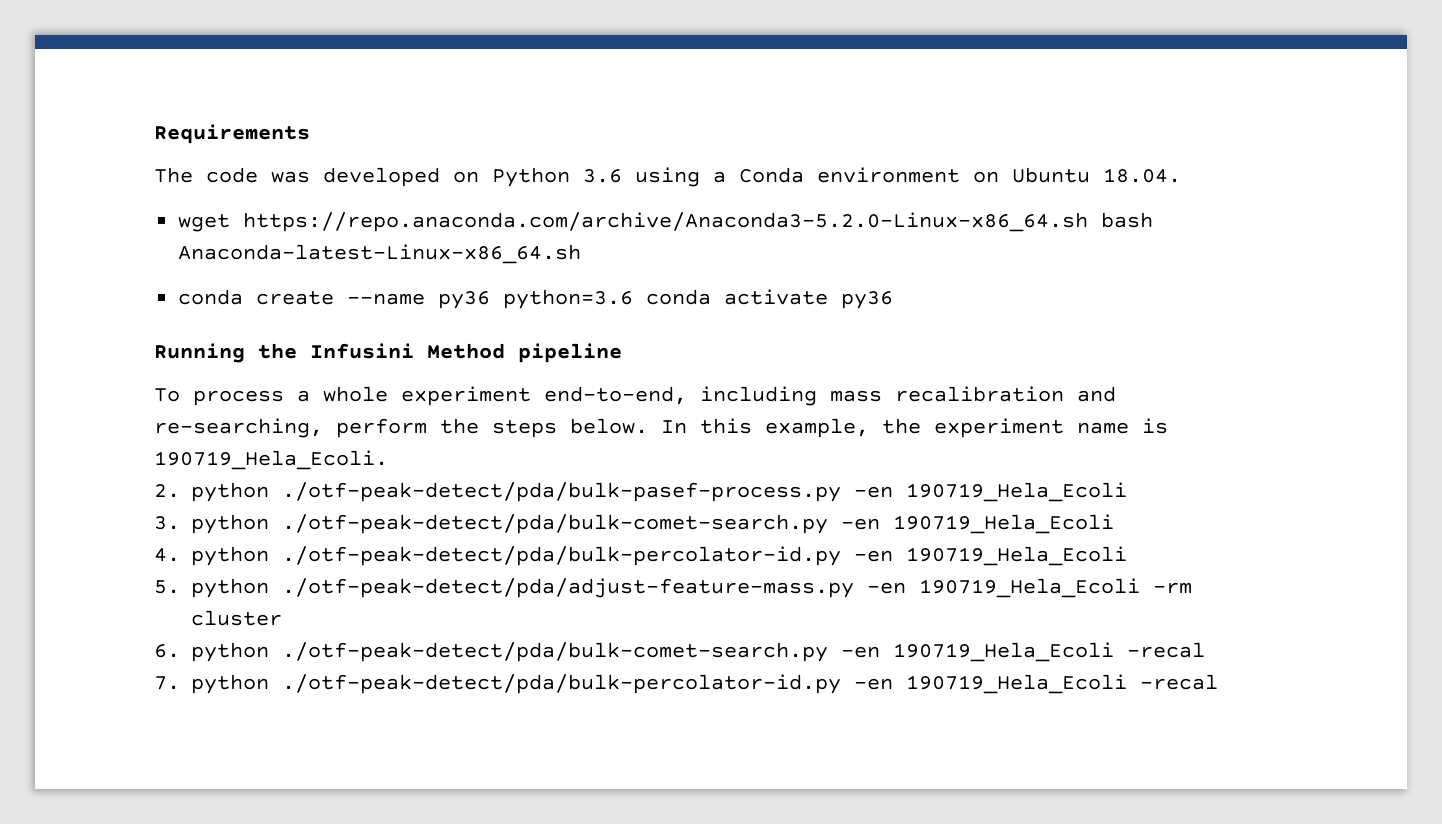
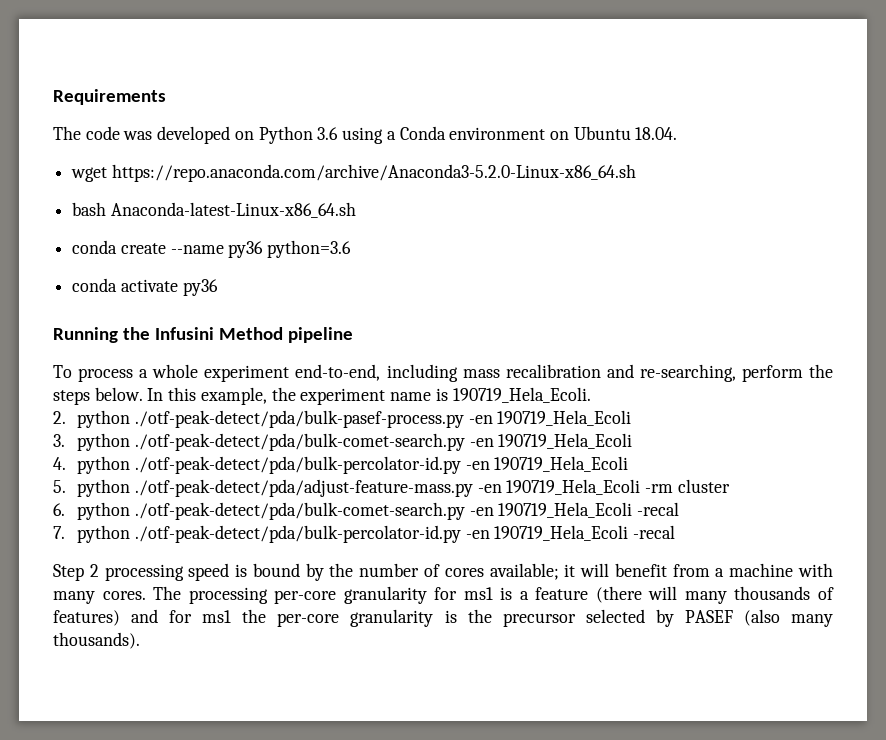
- wget https://repo.anaconda.com/archive/Anaconda3-5.2.0-Linux-x86_64.sh bash Anaconda-latest-Linux-x86_64.sh
+ wget https://repo.anaconda.com/archive/Anaconda3-5.2.0-Linux-x86_64.sh
+ bash Anaconda-latest-Linux-x86_64.sh
- conda create --name py36 python=3.6 conda activate py36
+ conda create --name py36 python=3.6
+ conda activate py36
+ Step 2 processing speed is bound by the number of cores available; it will benefit from a machine with many cores. The processing per-core granularity for ms1 is a feature (there will many thousands of features) and for ms1 the per-core granularity is the precursor selected by PASEF (also many thousands).

